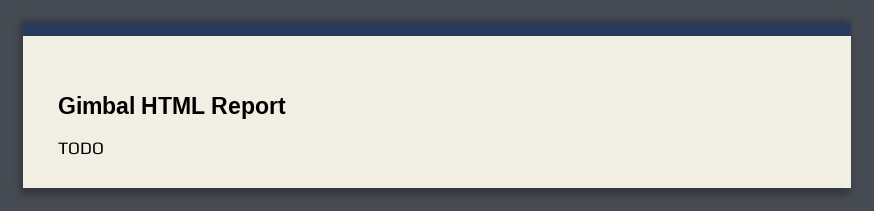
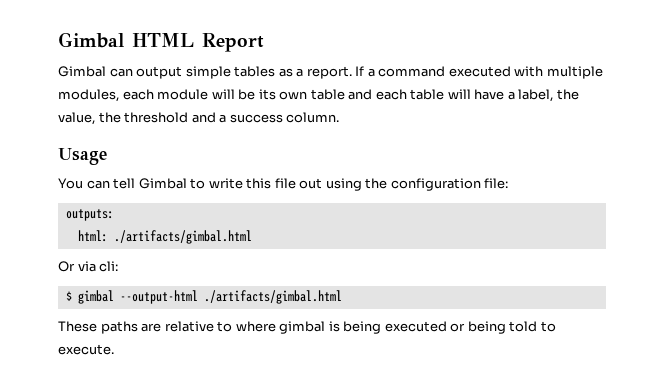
- TODO
+ Gimbal can output simple tables as a report. If a command executed with multiple modules, each module will be its own table and each table will have a label, the value, the threshold and a success column.
+ Usage
+ You can tell Gimbal to write this file out using the configuration file:
+ outputs:
+ html: ./artifacts/gimbal.html
+ Or via cli:
+ $ gimbal --output-html ./artifacts/gimbal.html
+ These paths are relative to where gimbal is being executed or being told to execute.

